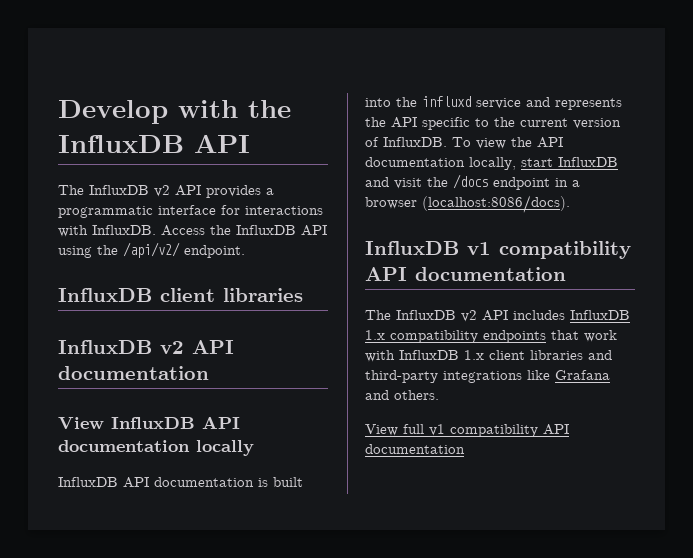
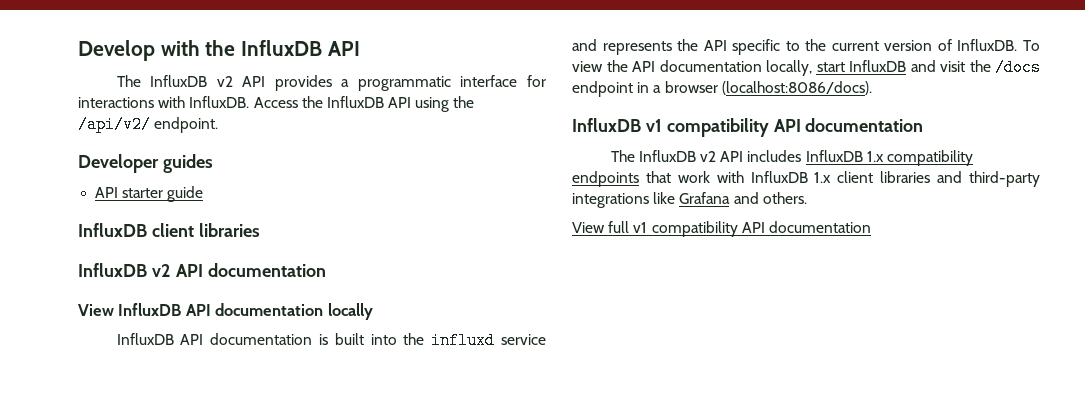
+ Developer guides
+ API starter guide

